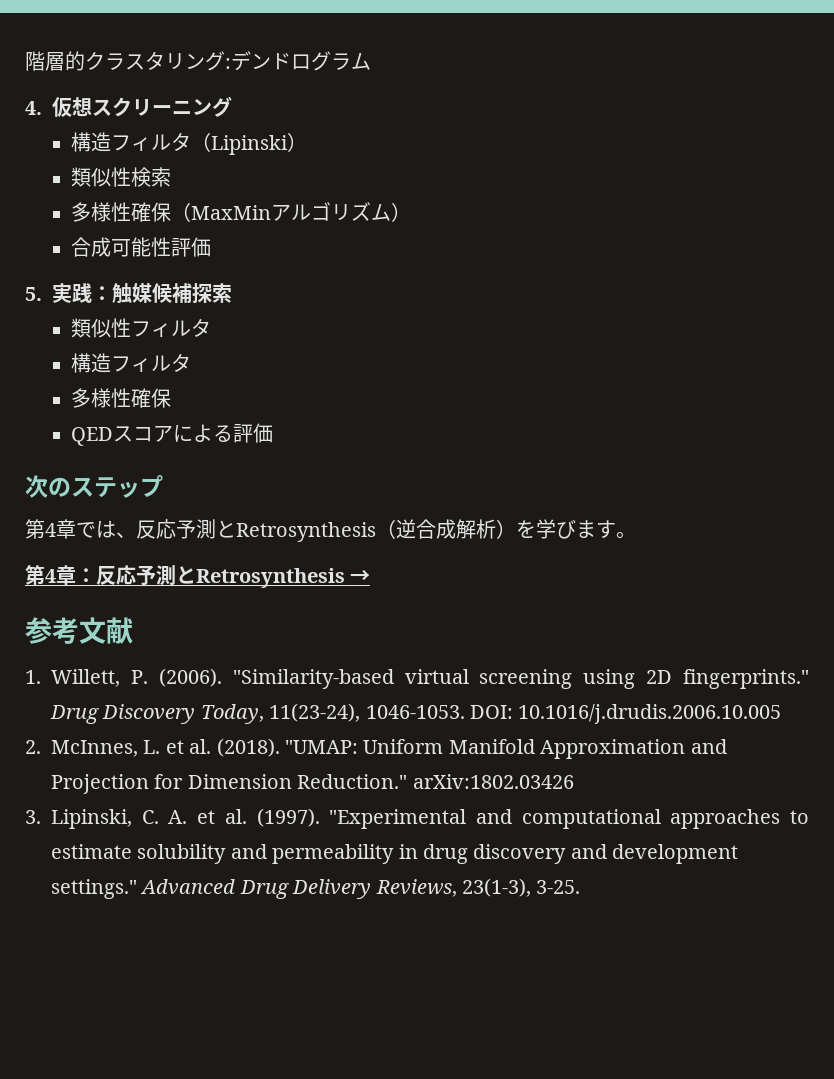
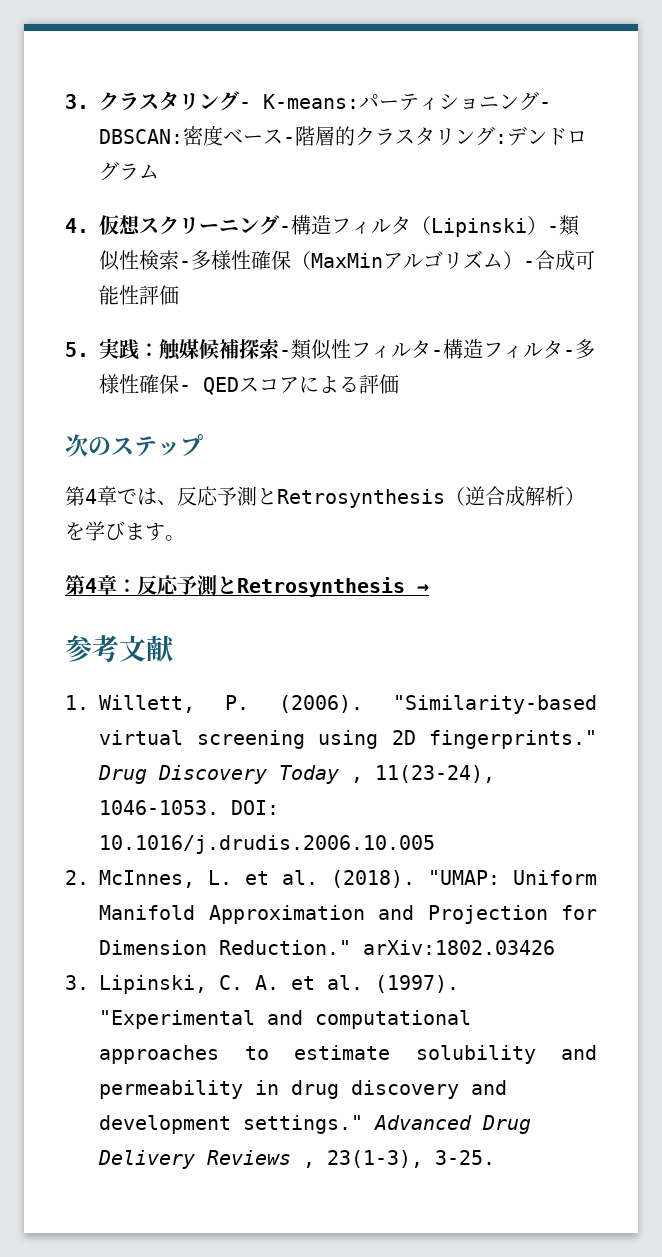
- 階層的クラスタリング:デンドログラム
+ 3.クラスタリング- K-means:パーティショニング- DBSCAN:密度ベース-階層的クラスタリング:デンドログラム
- 4.仮想スクリーニング
- 構造フィルタ（Lipinski）
- 類似性検索
- 多様性確保（MaxMinアルゴリズム）
- 合成可能性評価
+ 4.仮想スクリーニング-構造フィルタ（Lipinski）-類似性検索-多様性確保（MaxMinアルゴリズム）-合成可能性評価
- 5.実践：触媒候補探索
- 類似性フィルタ
- 構造フィルタ
- 多様性確保
- QEDスコアによる評価
+ 5.実践：触媒候補探索-類似性フィルタ-構造フィルタ-多様性確保- QEDスコアによる評価
- Drug Discovery Today, 11(23-24), 1046-1053.
+ Drug Discovery Today , 11(23-24), 1046-1053.
- Advanced Drug Delivery Reviews, 23(1-3), 3-25.
+ Advanced Drug Delivery Reviews , 23(1-3), 3-25.

